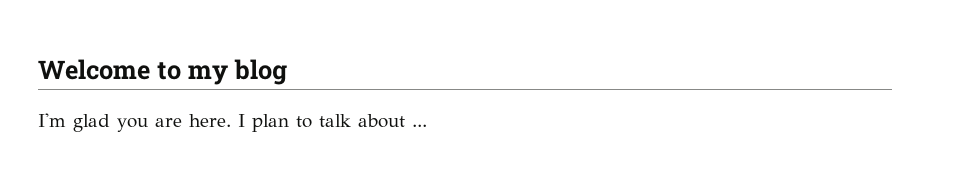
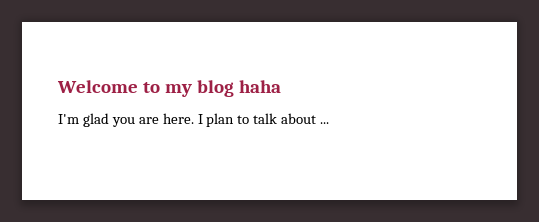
- Welcome to my blog
+ Welcome to my blog haha

